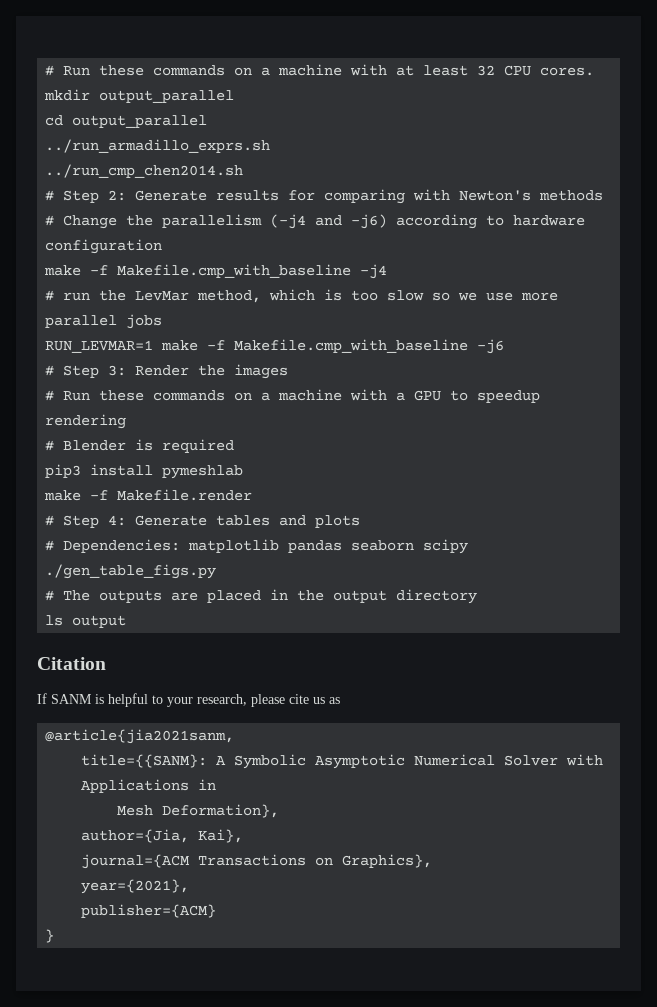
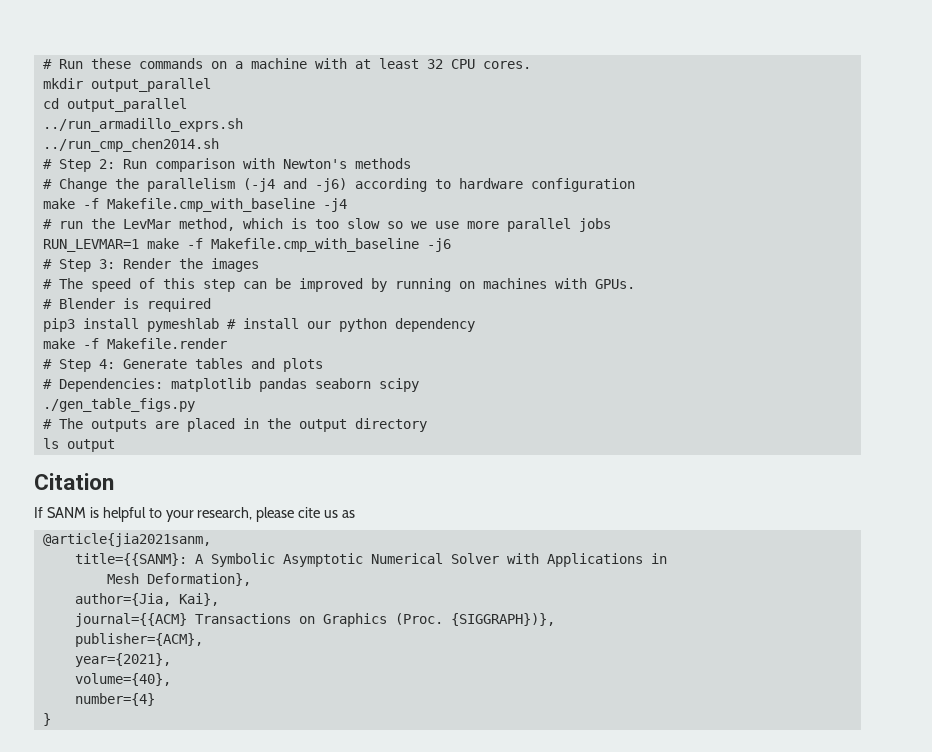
- # Step 2: Generate results for comparing with Newton's methods
+ # Step 2: Run comparison with Newton's methods
- # Run these commands on a machine with a GPU to speedup rendering
+ # The speed of this step can be improved by running on machines with GPUs.
- pip3 install pymeshlab
+ pip3 install pymeshlab # install our python dependency
- journal={ACM Transactions on Graphics},
+ journal={{ACM} Transactions on Graphics (Proc. {SIGGRAPH})},
+ publisher={ACM},
- publisher={ACM}
+ volume={40},
+ number={4}

